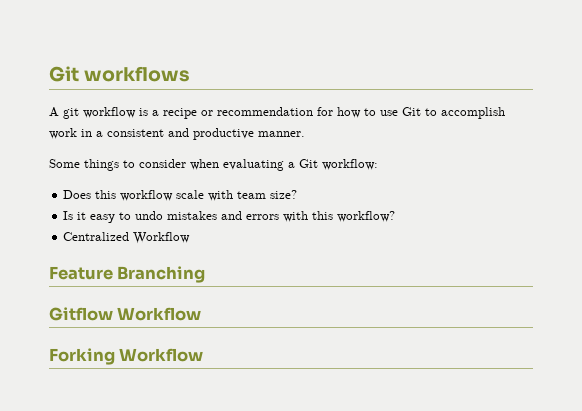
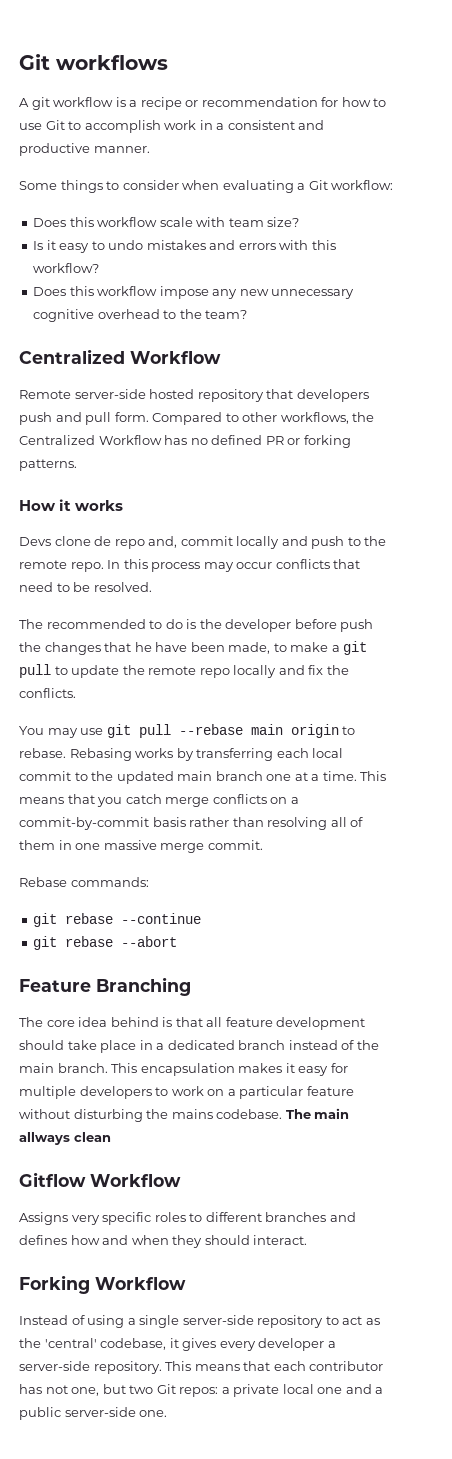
+ Does this workflow impose any new unnecessary cognitive overhead to the team?
  Centralized Workflow
+ Remote server-side hosted repository that developers push and pull form. Compared to other workflows, the Centralized Workflow has no defined PR or forking patterns.
+ How it works
+ Devs clone de repo and, commit locally and push to the remote repo. In this process may occur conflicts that need to be resolved.
+ The recommended to do is the developer before push the changes that he have been made, to make a git pull to update the remote repo locally and fix the conflicts.
+ You may use git pull --rebase main origin to rebase. Rebasing works by transferring each local commit to the updated main branch one at a time. This means that you catch merge conflicts on a commit-by-commit basis rather than resolving all of them in one massive merge commit.
+ Rebase commands:
+ git rebase --continue
+ git rebase --abort
  Feature Branching
+ The core idea behind is that all feature development should take place in a dedicated branch instead of the main branch. This encapsulation makes it easy for multiple developers to work on a particular feature without disturbing the mains codebase. The main allways clean
  Gitflow Workflow
+ Assigns very specific roles to different branches and defines how and when they should interact.
  Forking Workflow
+ Instead of using a single server-side repository to act as the 'central' codebase, it gives every developer a server-side repository. This means that each contributor has not one, but two Git repos: a private local one and a public server-side one.

